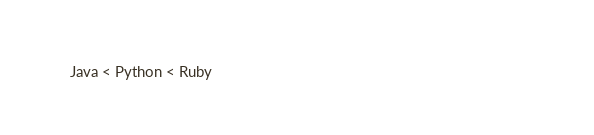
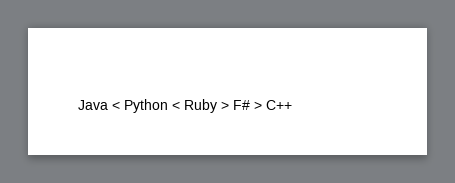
- Java < Python < Ruby
+ Java < Python < Ruby > F# > C++

